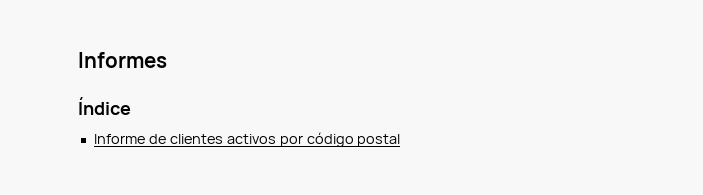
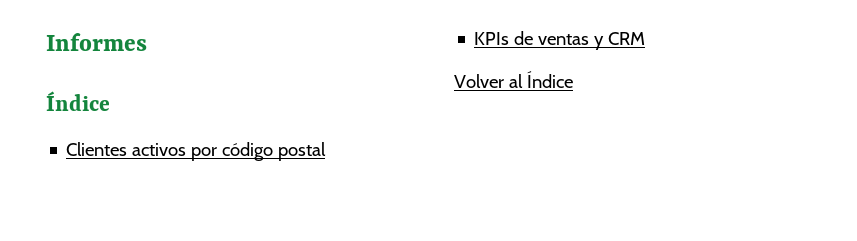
- Informe de clientes activos por código postal
+ Clientes activos por código postal
+ KPIs de ventas y CRM
+ Volver al Índice

